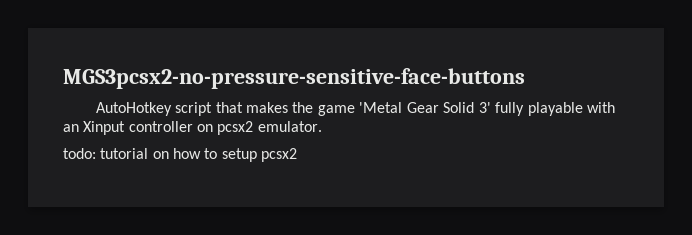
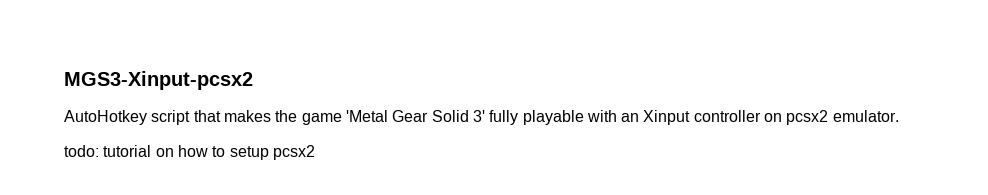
- MGS3pcsx2-no-pressure-sensitive-face-buttons
+ MGS3-Xinput-pcsx2

